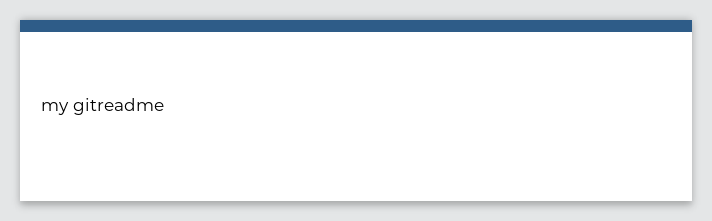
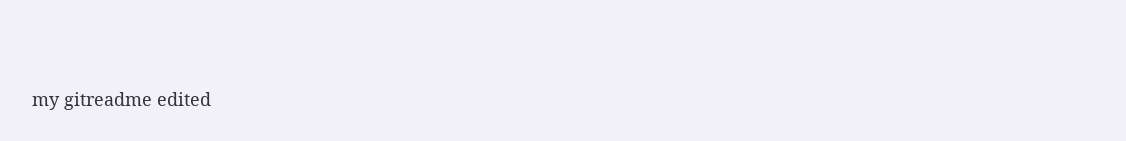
- my gitreadme
+ my gitreadme edited

